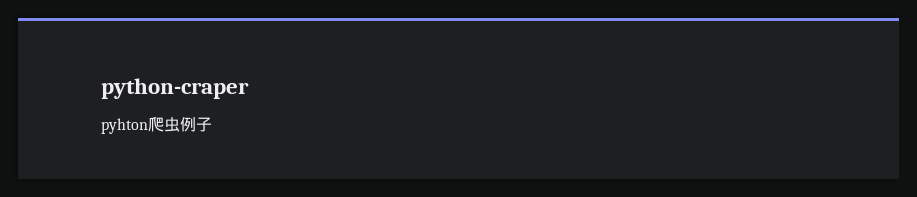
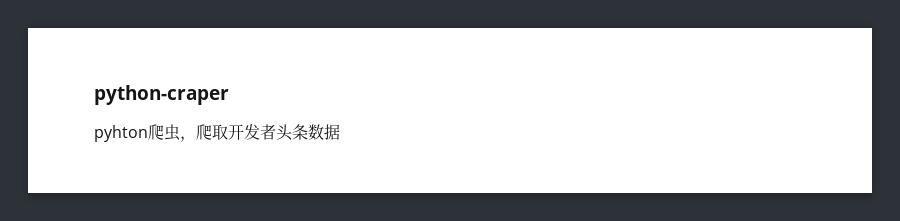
- pyhton爬虫例子
+ pyhton爬虫，爬取开发者头条数据

